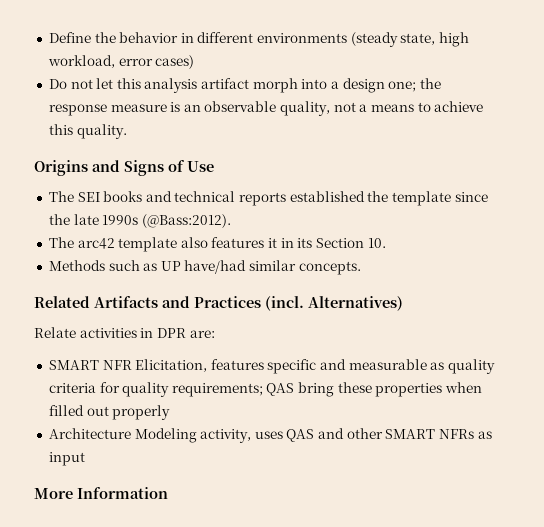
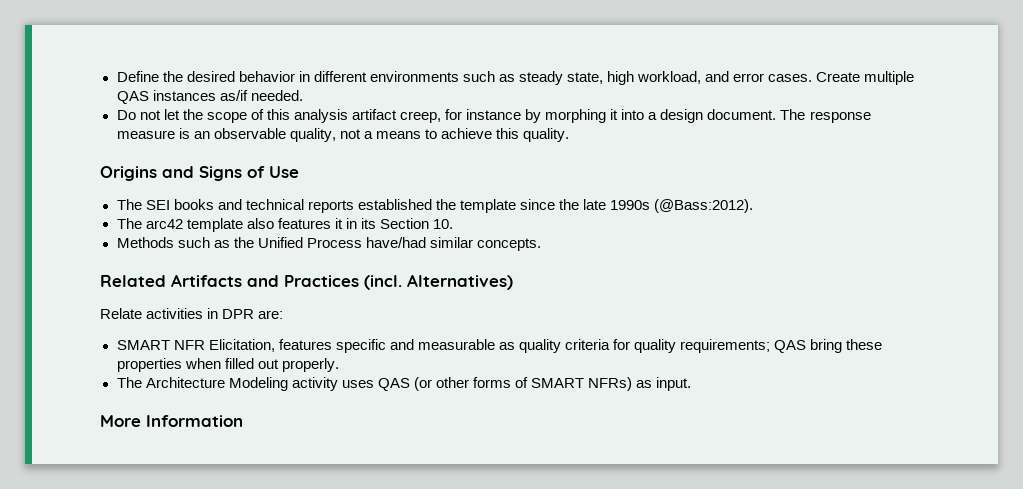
- Define the behavior in different environments (steady state, high workload, error cases)
- Do not let this analysis artifact morph into a design one; the response measure is an observable quality, not a means to achieve this quality.
+ Define the desired behavior in different environments such as steady state, high workload, and error cases. Create multiple QAS instances as/if needed.
+ Do not let the scope of this analysis artifact creep, for instance by morphing it into a design document. The response measure is an observable quality, not a means to achieve this quality.
- Methods such as UP have/had similar concepts.
+ Methods such as the Unified Process have/had similar concepts.
- SMART NFR Elicitation, features specific and measurable as quality criteria for quality requirements; QAS bring these properties when filled out properly
- Architecture Modeling activity, uses QAS and other SMART NFRs as input
+ SMART NFR Elicitation, features specific and measurable as quality criteria for quality requirements; QAS bring these properties when filled out properly.
+ The Architecture Modeling activity uses QAS (or other forms of SMART NFRs) as input.

